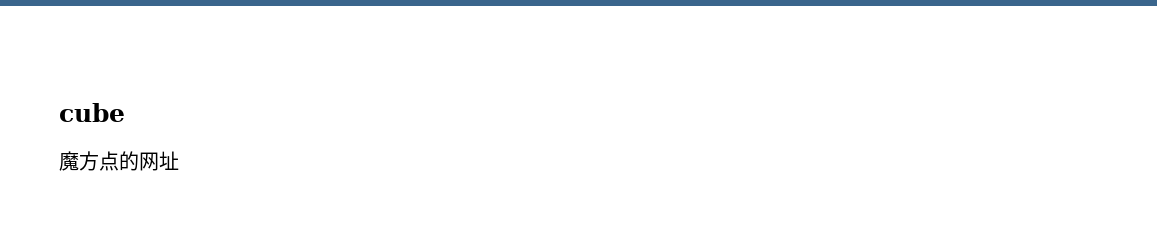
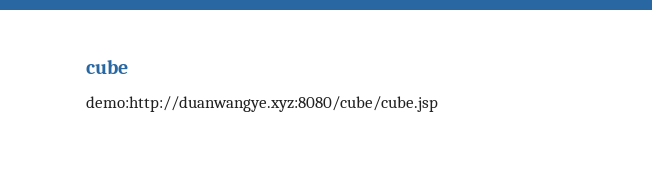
- 魔方点的网址
+ demo:http://duanwangye.xyz:8080/cube/cube.jsp

